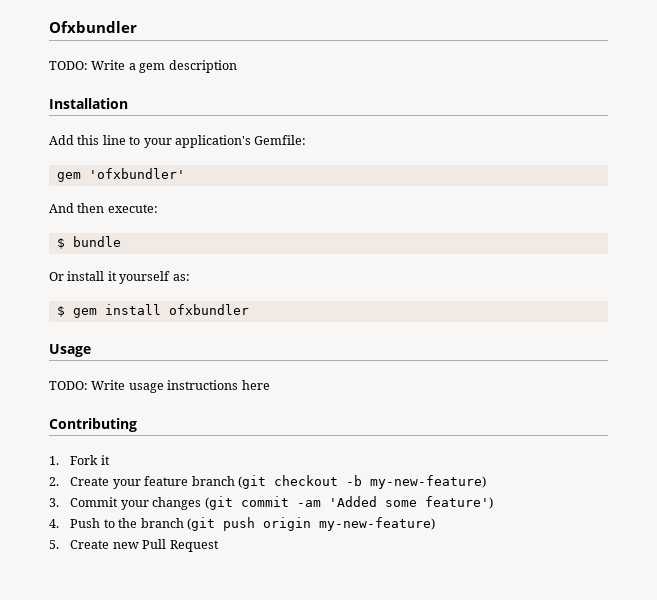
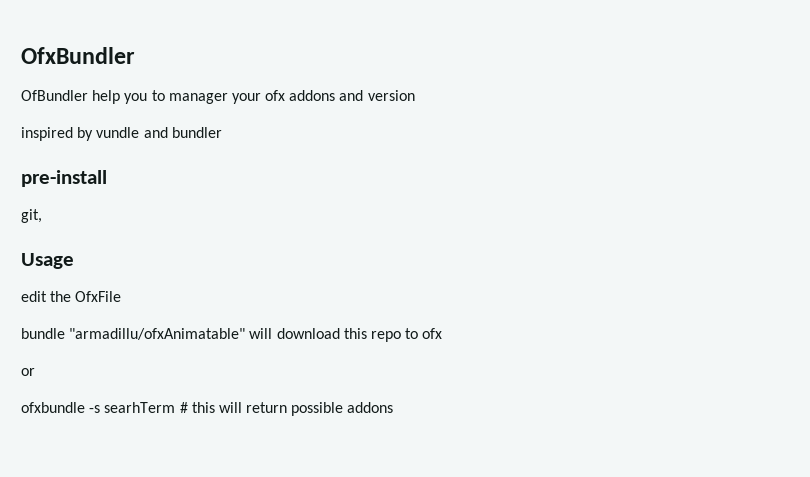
- Ofxbundler
- TODO: Write a gem description
- Installation
- Add this line to your application's Gemfile:
- gem 'ofxbundler'
- And then execute:
- $ bundle
- Or install it yourself as:
- $ gem install ofxbundler
+ OfxBundler
+ OfBundler help you to manager your ofx addons and version
+ inspired by vundle and bundler
+ pre-install
+ git,
  Usage
- TODO: Write usage instructions here
- Contributing
- 1. Fork it
- 2. Create your feature branch (git checkout -b my-new-feature)
- 3. Commit your changes (git commit -am 'Added some feature')
- 4. Push to the branch (git push origin my-new-feature)
- 5. Create new Pull Request
+ edit the OfxFile
+ bundle "armadillu/ofxAnimatable" will download this repo to ofx
+ or
+ ofxbundle -s searhTerm # this will return possible addons

